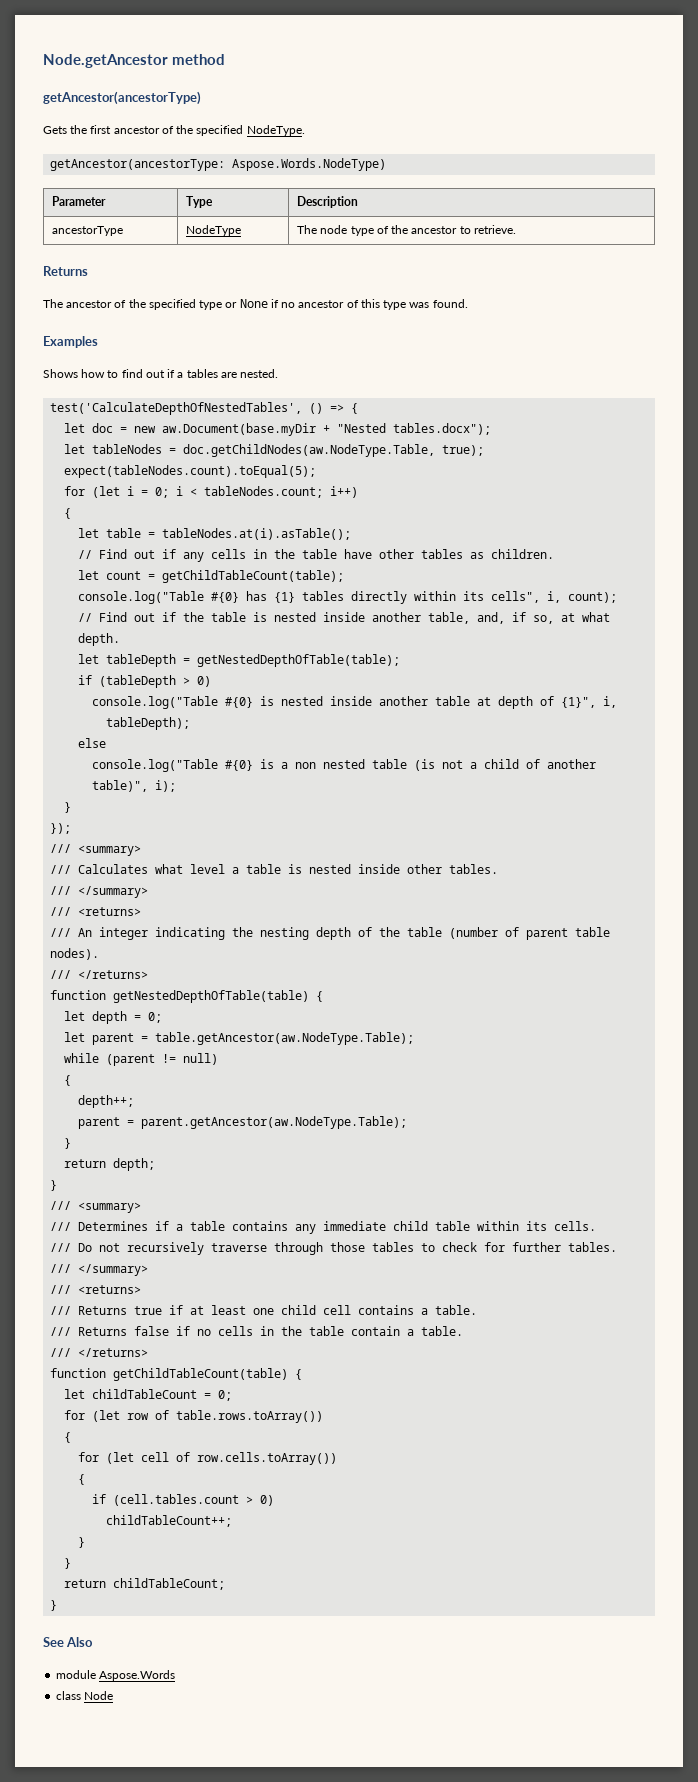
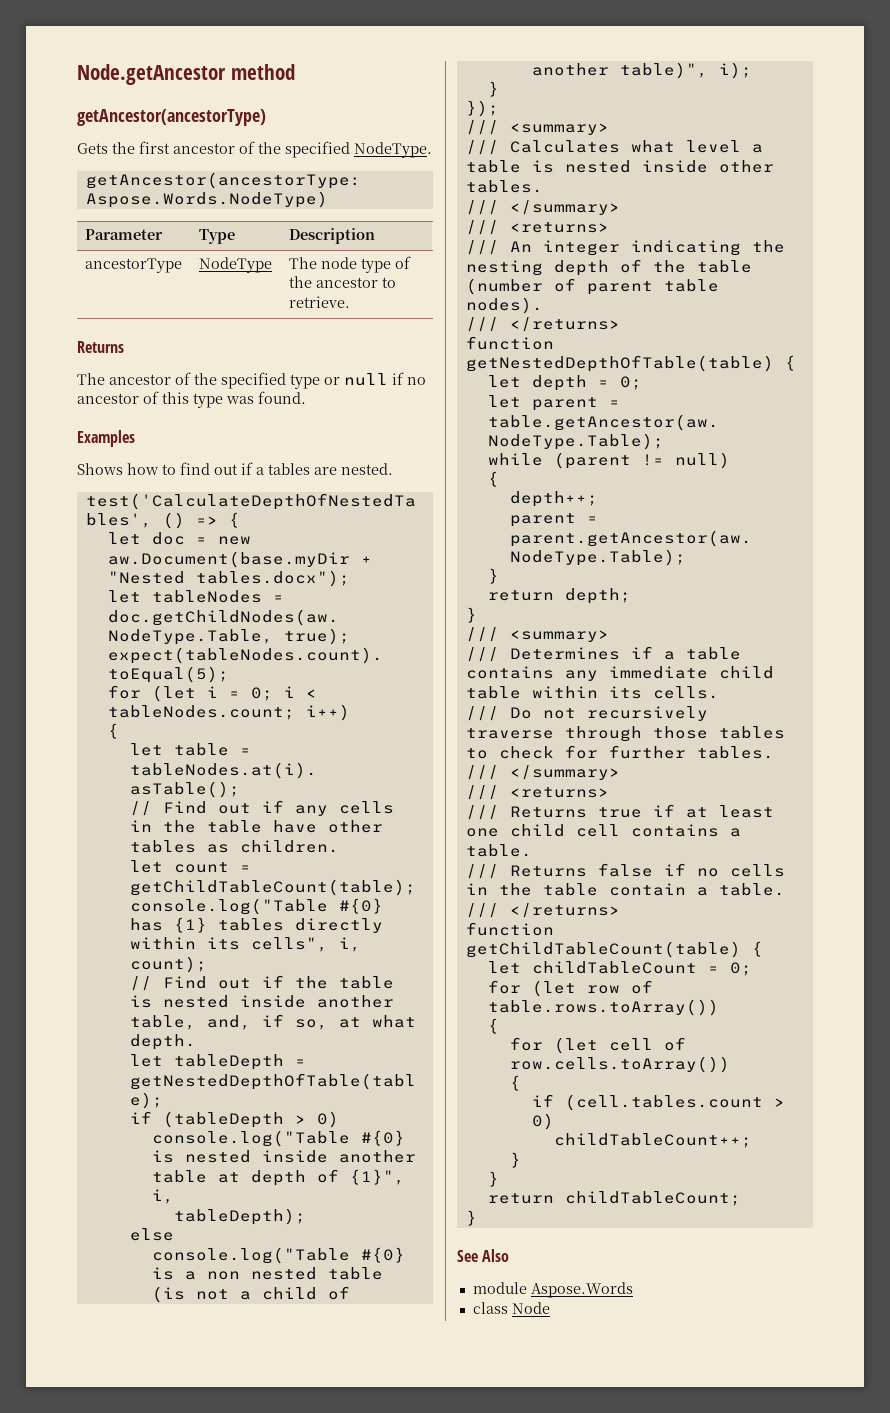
- The ancestor of the specified type or None if no ancestor of this type was found.
+ The ancestor of the specified type or null if no ancestor of this type was found.

